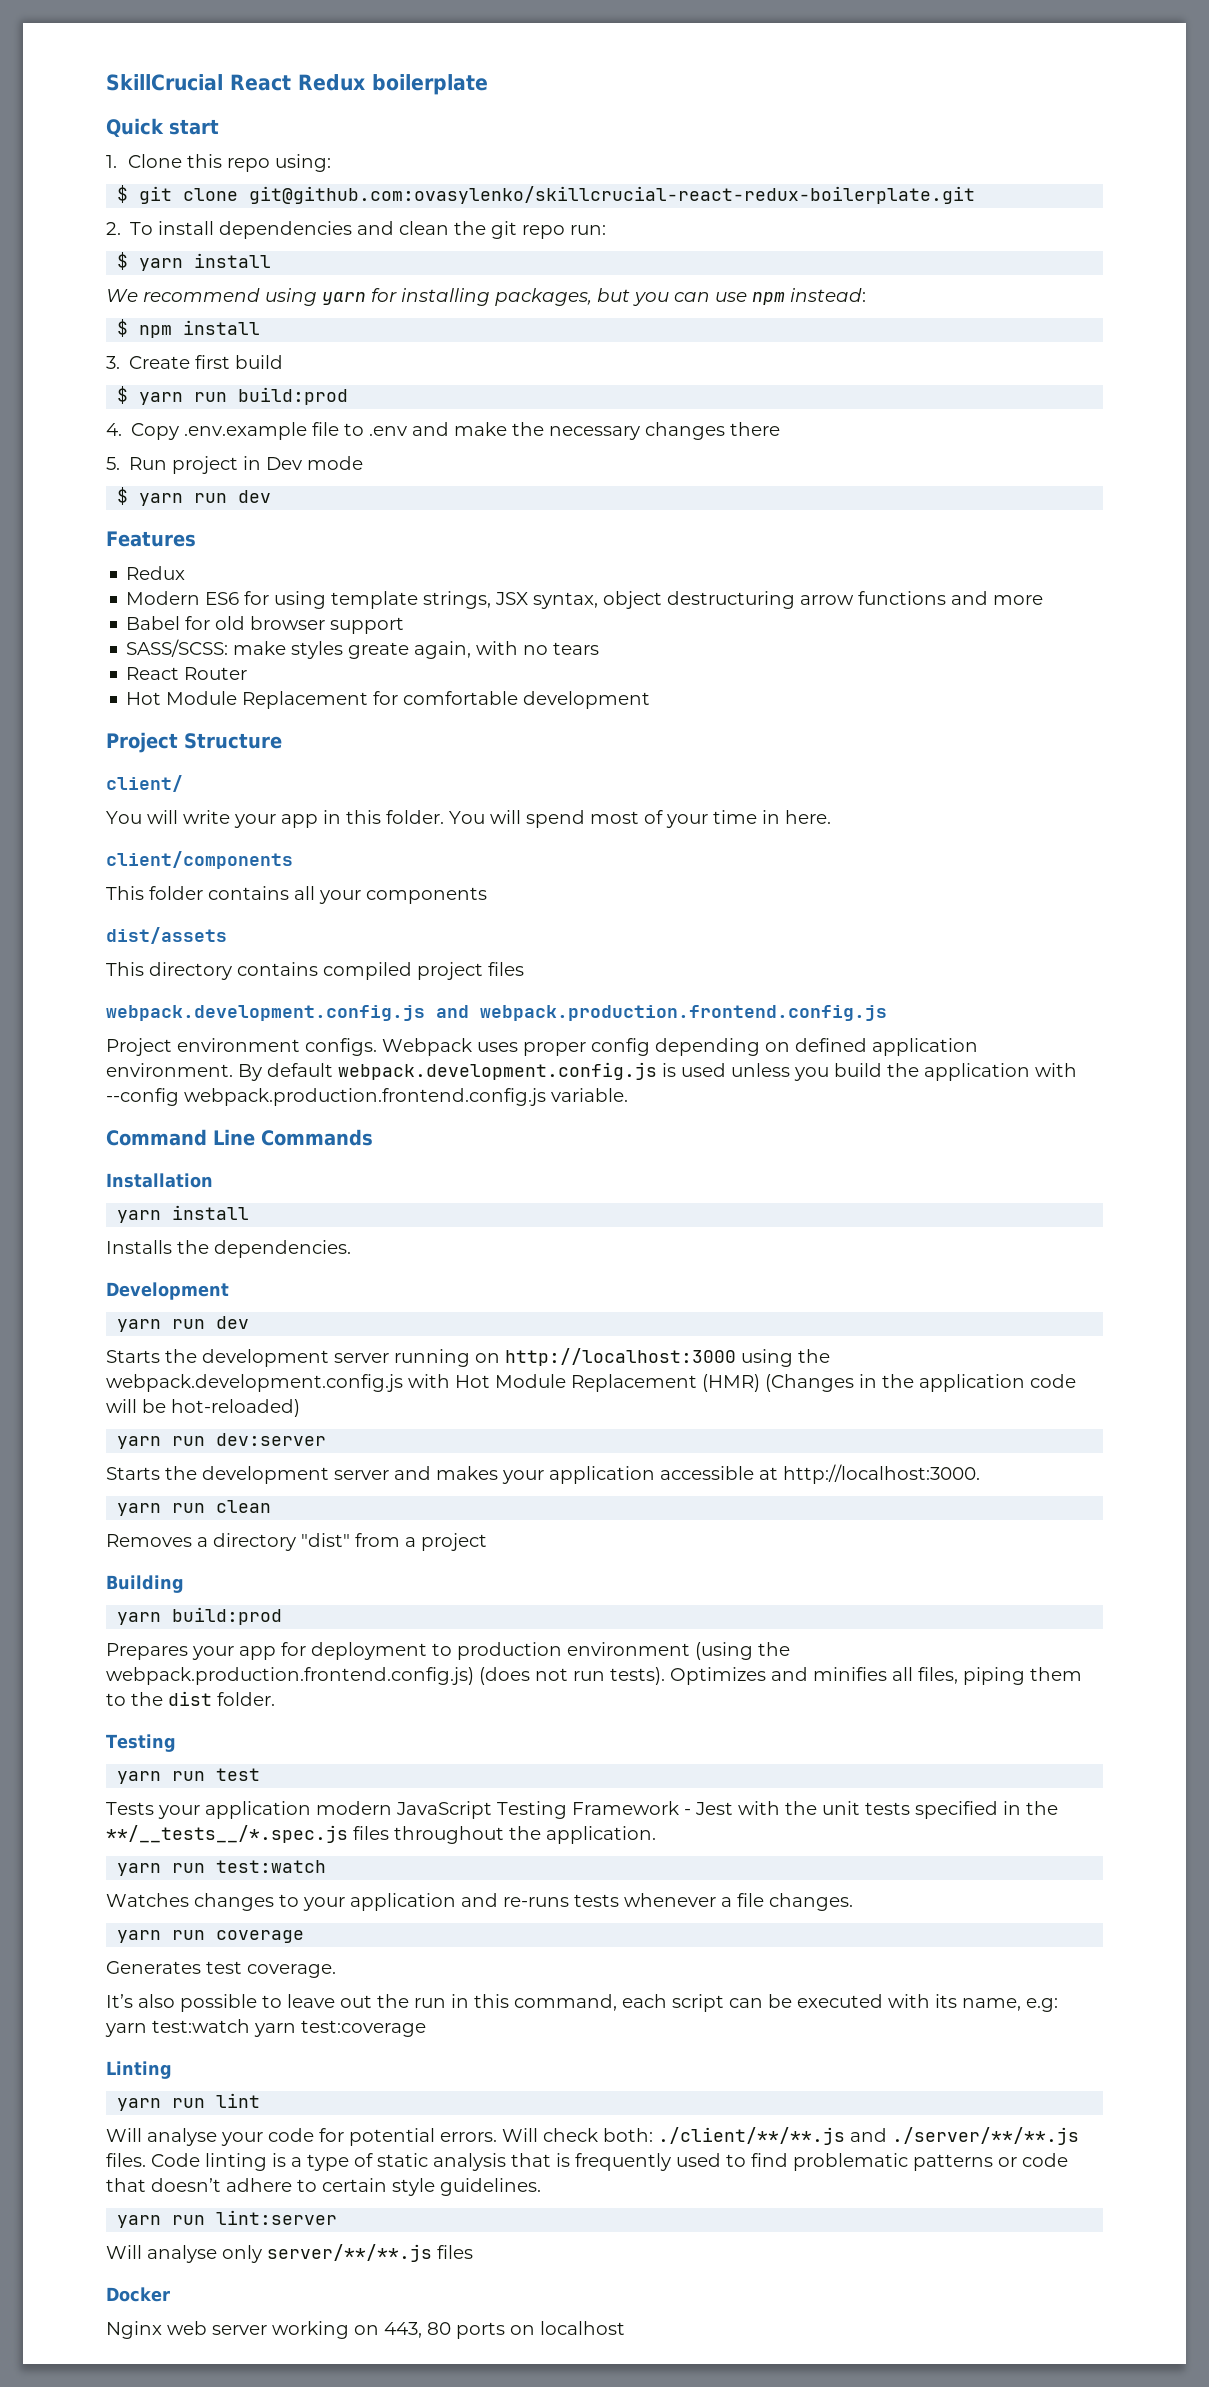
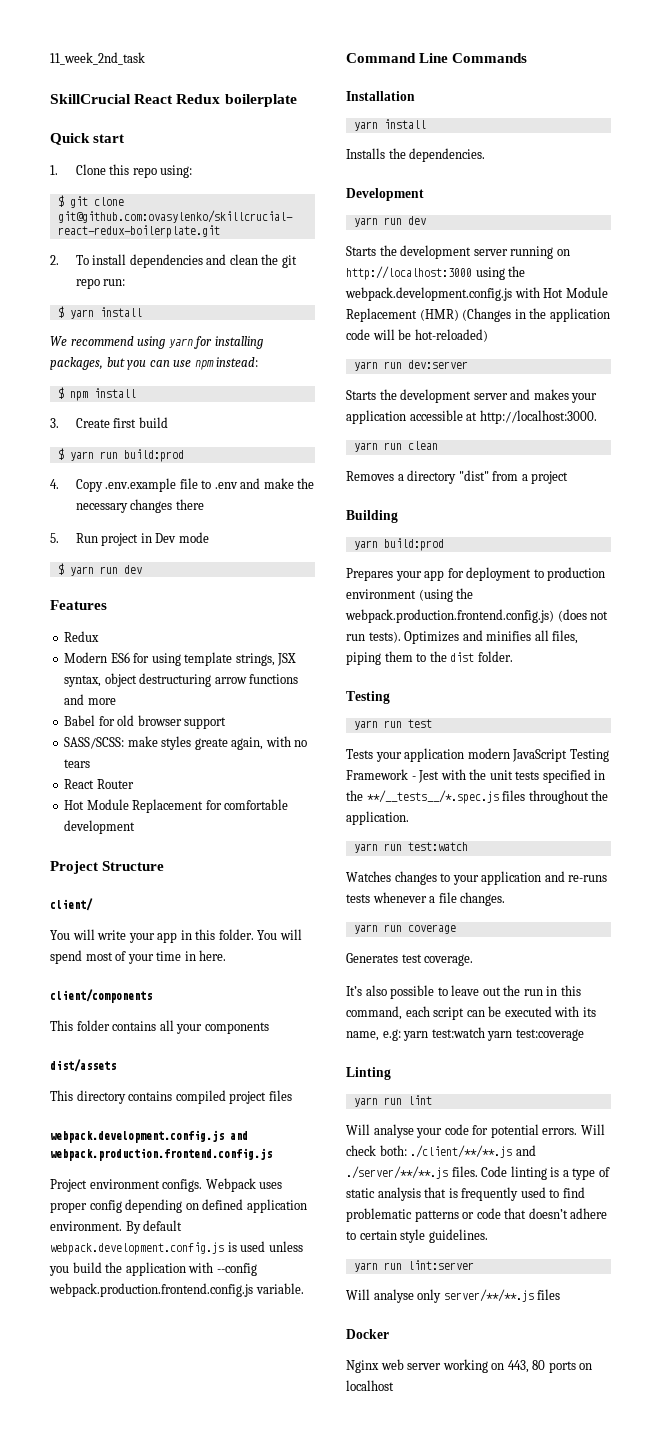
+ 11_week_2nd_task

